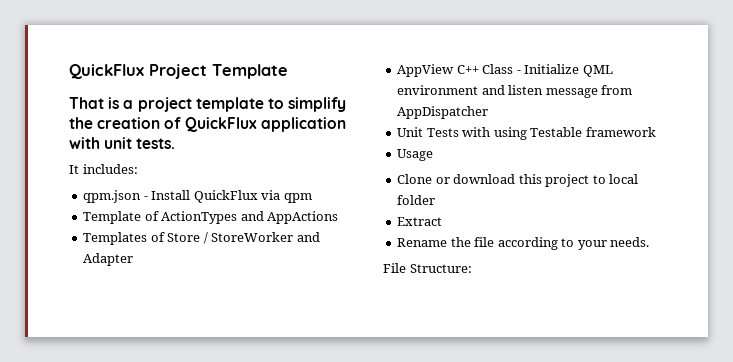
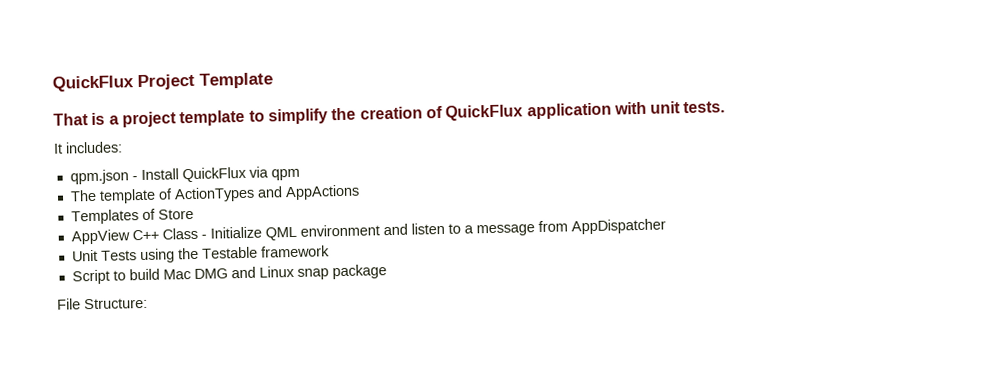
- Template of ActionTypes and AppActions
+ The template of ActionTypes and AppActions
- Templates of Store / StoreWorker and Adapter
+ Templates of Store
- AppView C++ Class - Initialize QML environment and listen message from AppDispatcher
+ AppView C++ Class - Initialize QML environment and listen to a message from AppDispatcher
- Unit Tests with using Testable framework
+ Unit Tests using the Testable framework
- Usage
- Clone or download this project to local folder
- Extract
- Rename the file according to your needs.
+ Script to build Mac DMG and Linux snap package

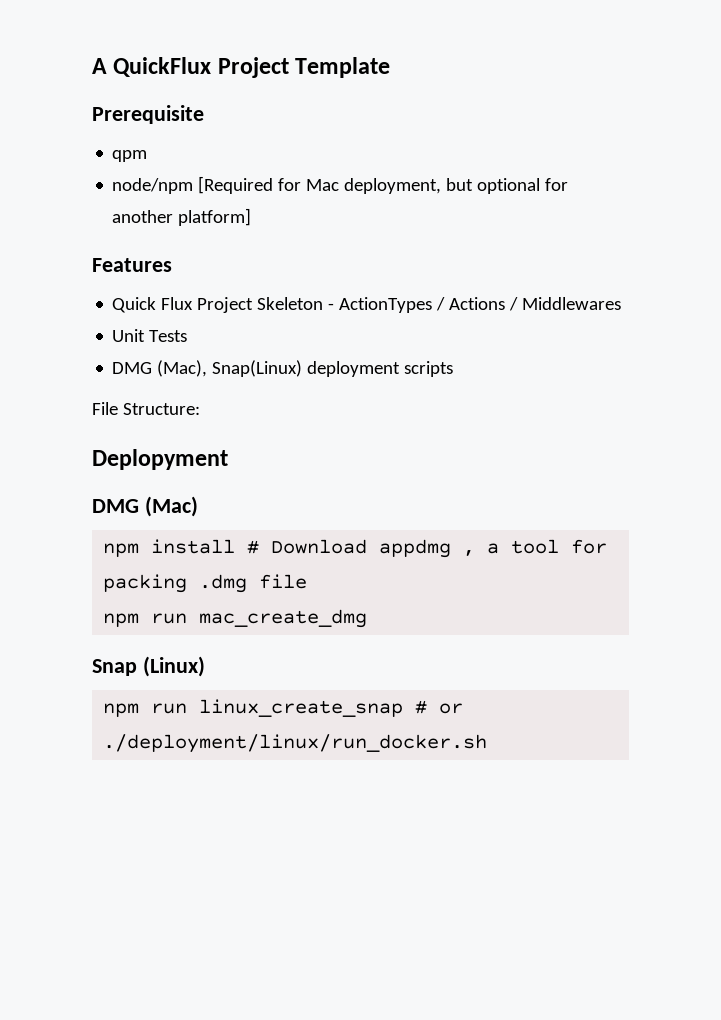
- QuickFlux Project Template
+ A QuickFlux Project Template
- That is a project template to simplify the creation of QuickFlux application with unit tests.
- It includes:
- qpm.json - Install QuickFlux via qpm
- The template of ActionTypes and AppActions
- Templates of Store
- AppView C++ Class - Initialize QML environment and listen to a message from AppDispatcher
- Unit Tests using the Testable framework
- Script to build Mac DMG and Linux snap package
+ Prerequisite
+ qpm
+ node/npm [Required for Mac deployment, but optional for another platform]
+ Features
+ Quick Flux Project Skeleton - ActionTypes / Actions / Middlewares
+ Unit Tests
+ DMG (Mac), Snap(Linux) deployment scripts
  File Structure:
+ Deplopyment
+ DMG (Mac)
+ npm install # Download appdmg , a tool for packing .dmg file
+ npm run mac_create_dmg
+ Snap (Linux)
+ npm run linux_create_snap # or ./deployment/linux/run_docker.sh

